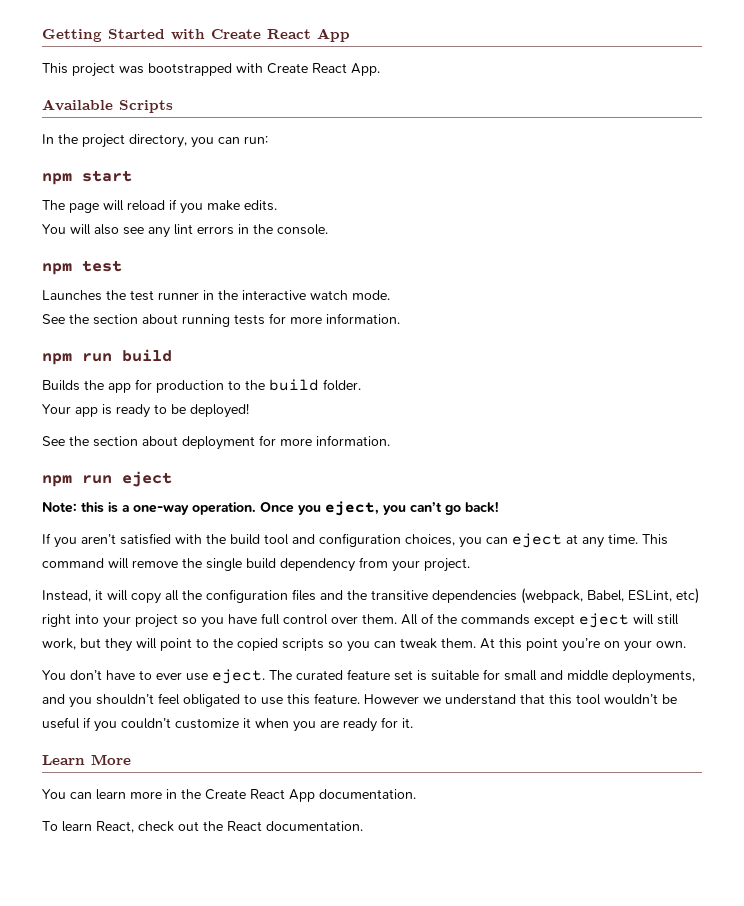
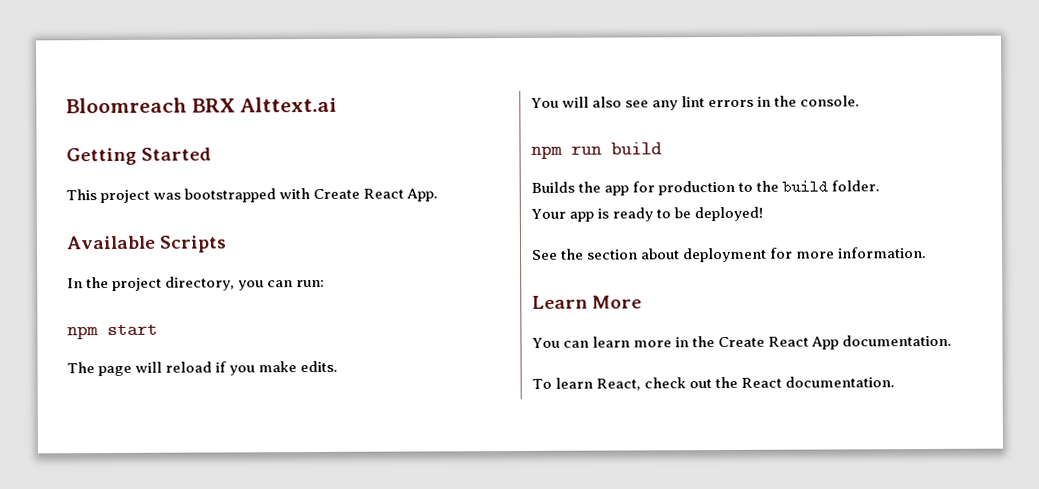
+ Bloomreach BRX Alttext.ai
- Getting Started with Create React App
+ Getting Started
- npm test
- Launches the test runner in the interactive watch mode.
- See the section about running tests for more information.
- npm run eject
- Note: this is a one-way operation. Once you eject, you can’t go back!
- If you aren’t satisfied with the build tool and configuration choices, you can eject at any time. This command will remove the single build dependency from your project.
- Instead, it will copy all the configuration files and the transitive dependencies (webpack, Babel, ESLint, etc) right into your project so you have full control over them. All of the commands except eject will still work, but they will point to the copied scripts so you can tweak them. At this point you’re on your own.
- You don’t have to ever use eject. The curated feature set is suitable for small and middle deployments, and you shouldn’t feel obligated to use this feature. However we understand that this tool wouldn’t be useful if you couldn’t customize it when you are ready for it.

